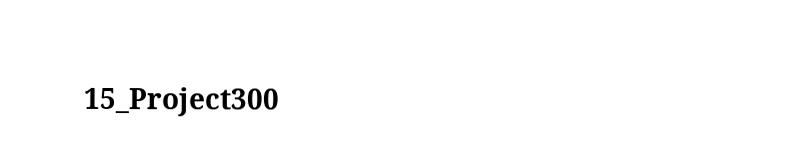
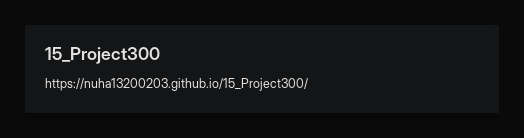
+ https://nuha13200203.github.io/15_Project300/

